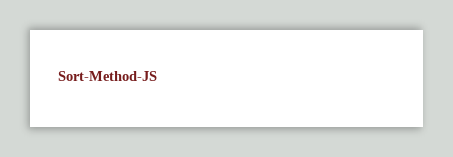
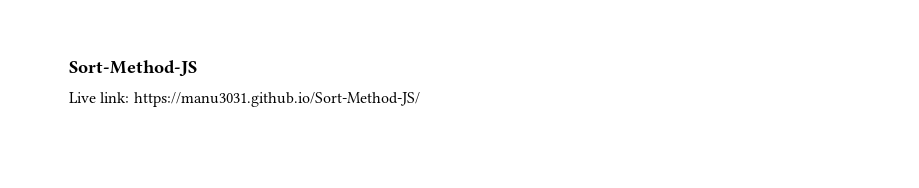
+ Live link: https://manu3031.github.io/Sort-Method-JS/

